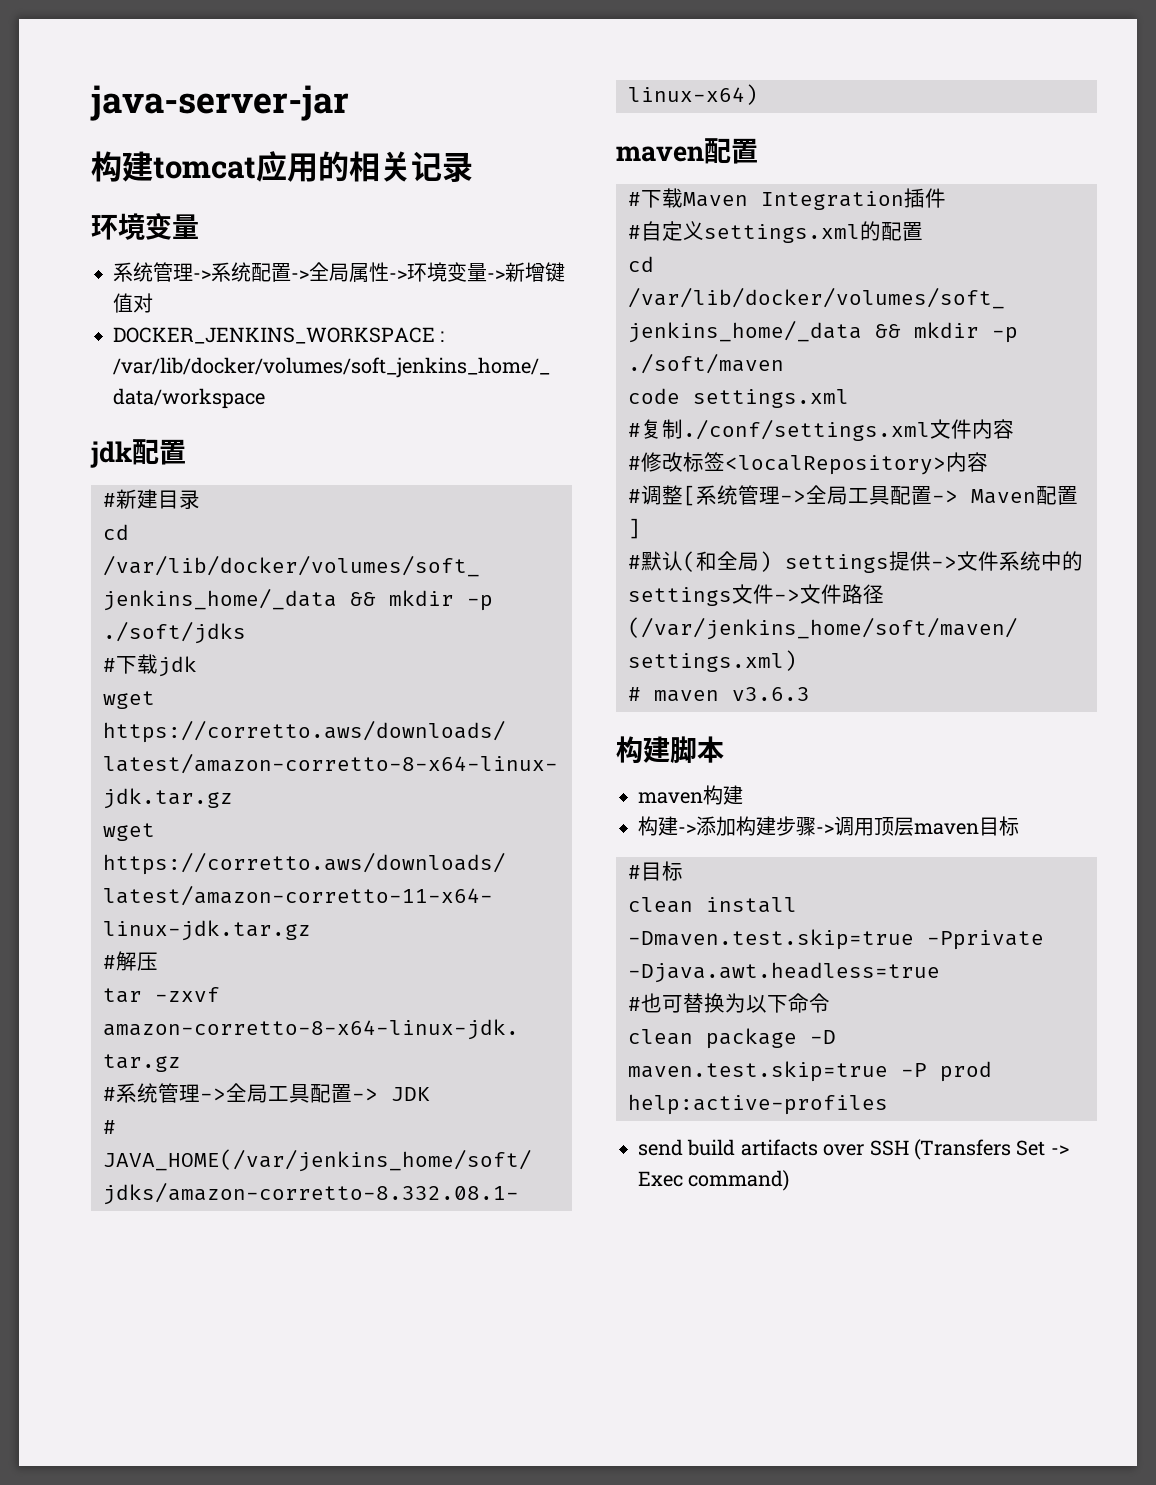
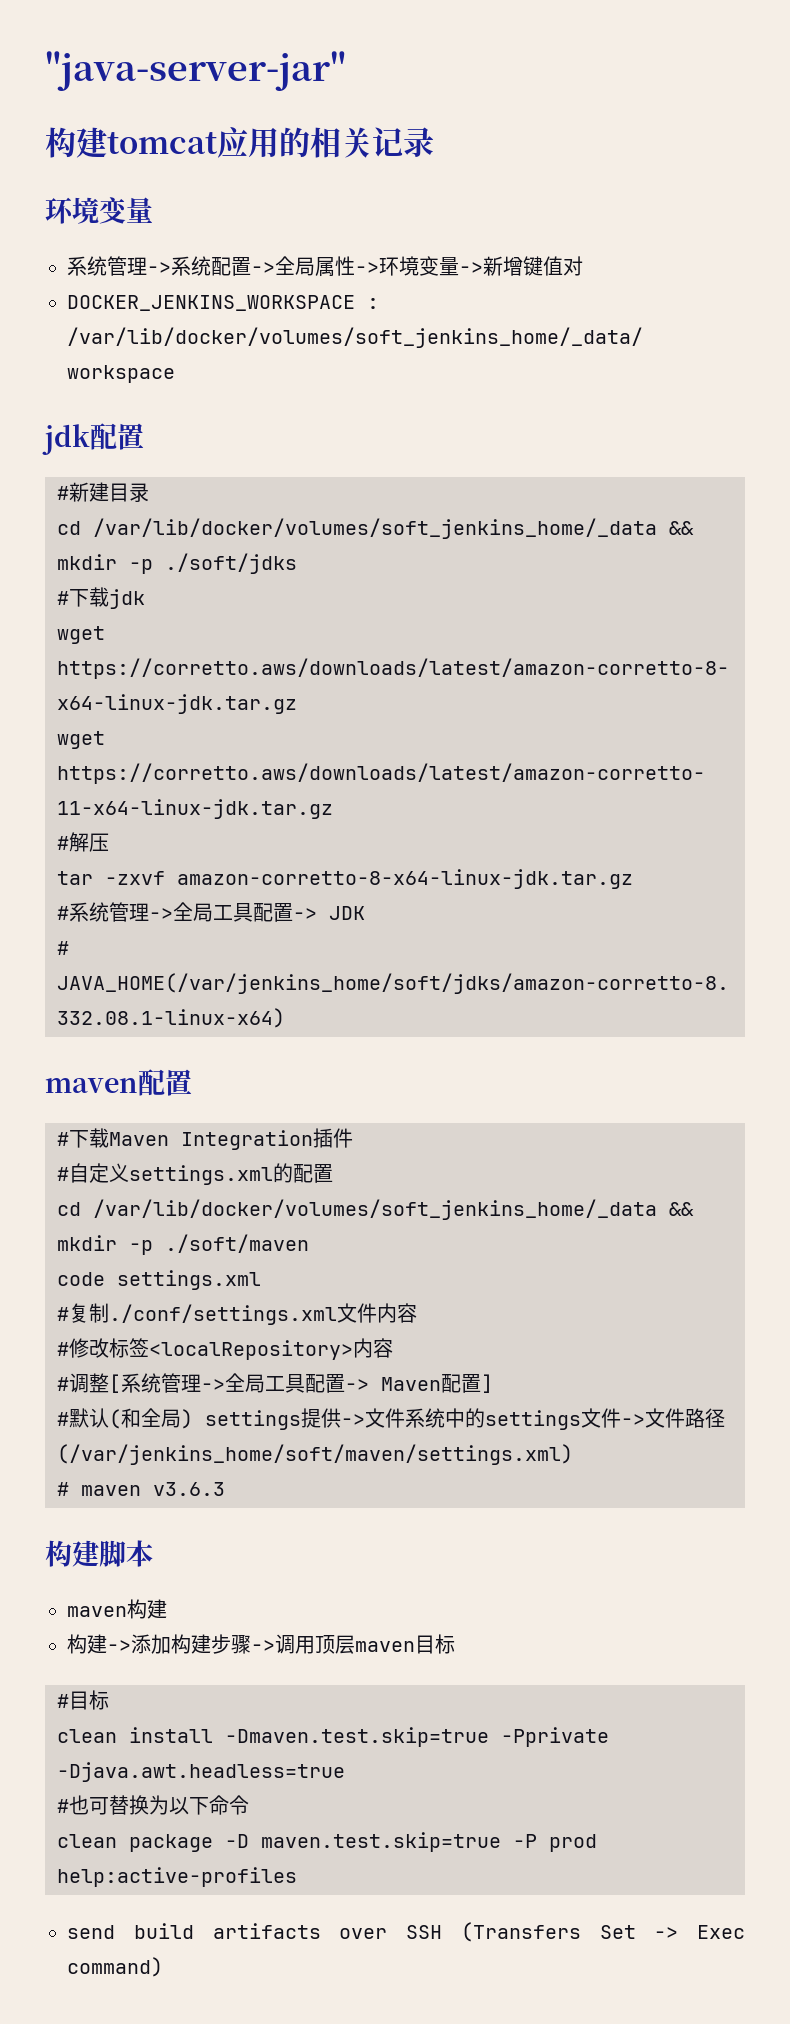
- java-server-jar
+ "java-server-jar"

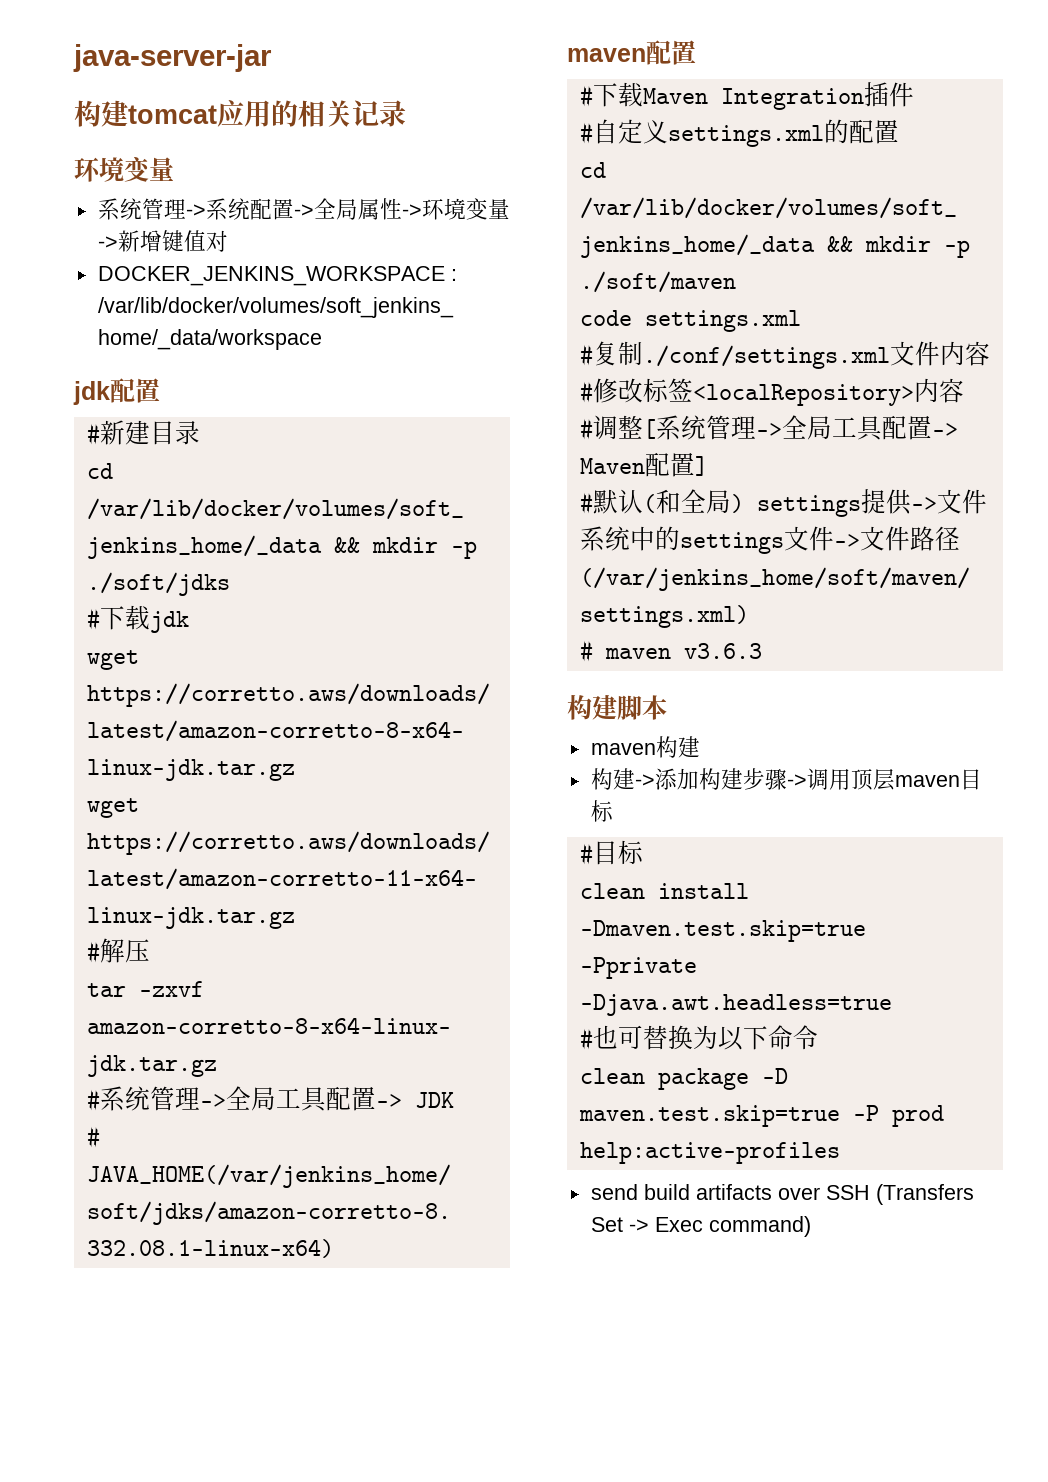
- "java-server-jar"
+ java-server-jar

